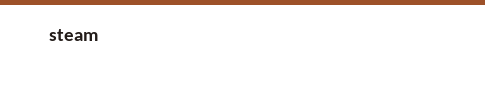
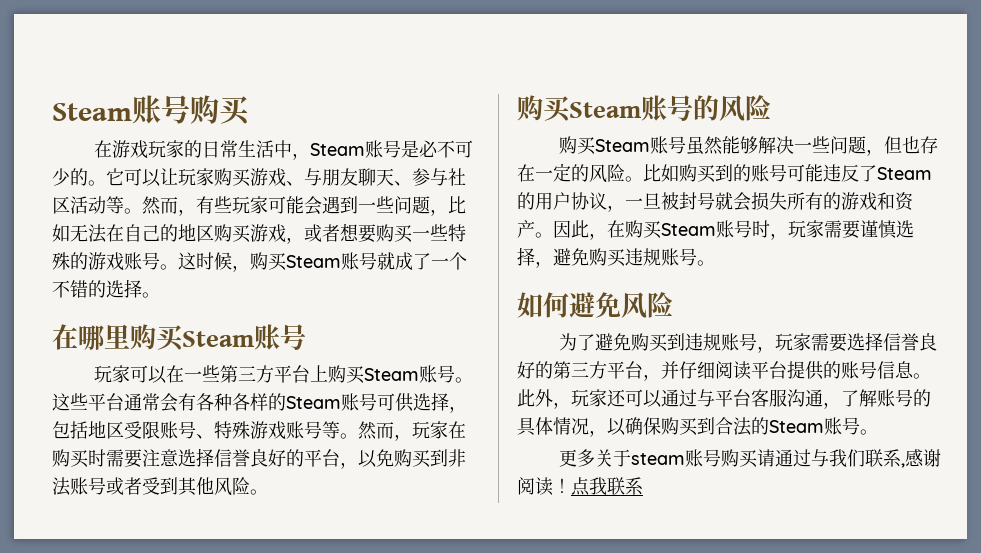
- steam
+ Steam账号购买
+ 在游戏玩家的日常生活中，Steam账号是必不可少的。它可以让玩家购买游戏、与朋友聊天、参与社区活动等。然而，有些玩家可能会遇到一些问题，比如无法在自己的地区购买游戏，或者想要购买一些特殊的游戏账号。这时候，购买Steam账号就成了一个不错的选择。
+ 在哪里购买Steam账号
+ 玩家可以在一些第三方平台上购买Steam账号。这些平台通常会有各种各样的Steam账号可供选择，包括地区受限账号、特殊游戏账号等。然而，玩家在购买时需要注意选择信誉良好的平台，以免购买到非法账号或者受到其他风险。
+ 购买Steam账号的风险
+ 购买Steam账号虽然能够解决一些问题，但也存在一定的风险。比如购买到的账号可能违反了Steam的用户协议，一旦被封号就会损失所有的游戏和资产。因此，在购买Steam账号时，玩家需要谨慎选择，避免购买违规账号。
+ 如何避免风险
+ 为了避免购买到违规账号，玩家需要选择信誉良好的第三方平台，并仔细阅读平台提供的账号信息。此外，玩家还可以通过与平台客服沟通，了解账号的具体情况，以确保购买到合法的Steam账号。
+ 更多关于steam账号购买请通过与我们联系,感谢阅读！点我联系

